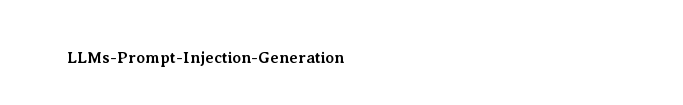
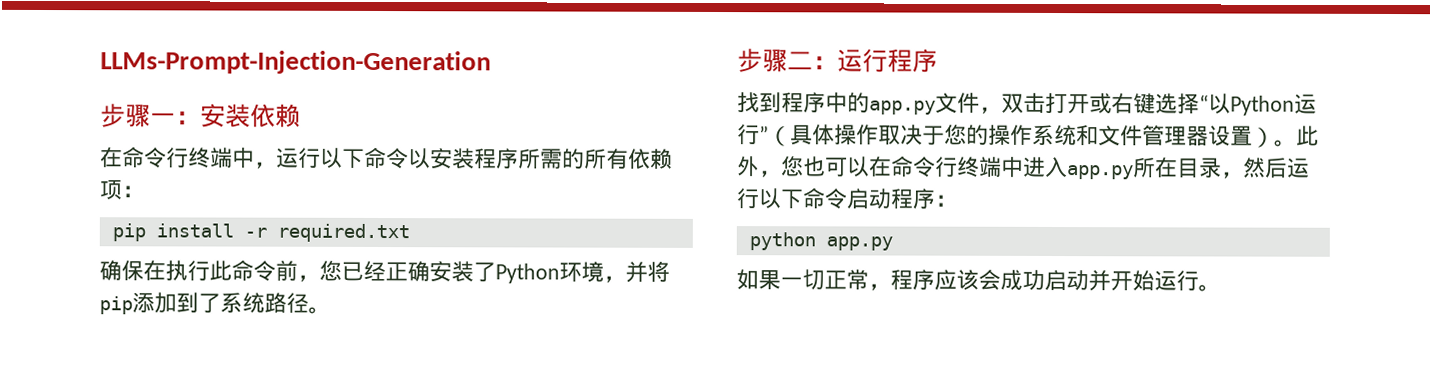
+ 步骤一：安装依赖
+ 在命令行终端中，运行以下命令以安装程序所需的所有依赖项：
+ pip install -r required.txt
+ 确保在执行此命令前，您已经正确安装了Python环境，并将pip添加到了系统路径。
+ 步骤二：运行程序
+ 找到程序中的app.py文件，双击打开或右键选择“以Python运行”（具体操作取决于您的操作系统和文件管理器设置）。此外，您也可以在命令行终端中进入app.py所在目录，然后运行以下命令启动程序：
+ python app.py
+ 如果一切正常，程序应该会成功启动并开始运行。

